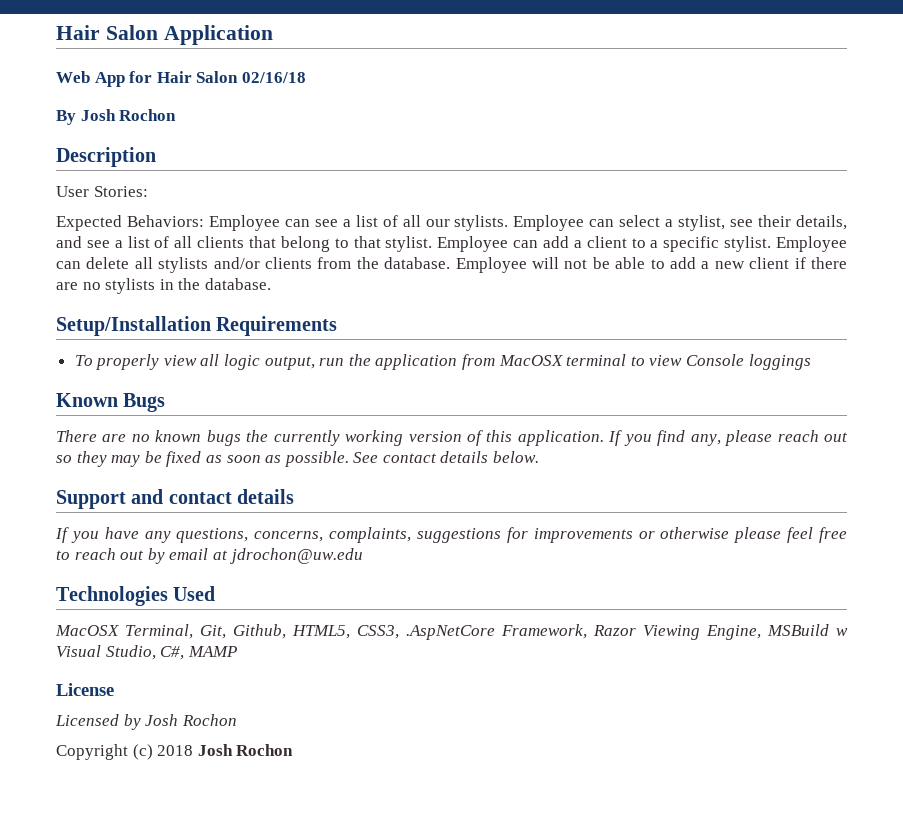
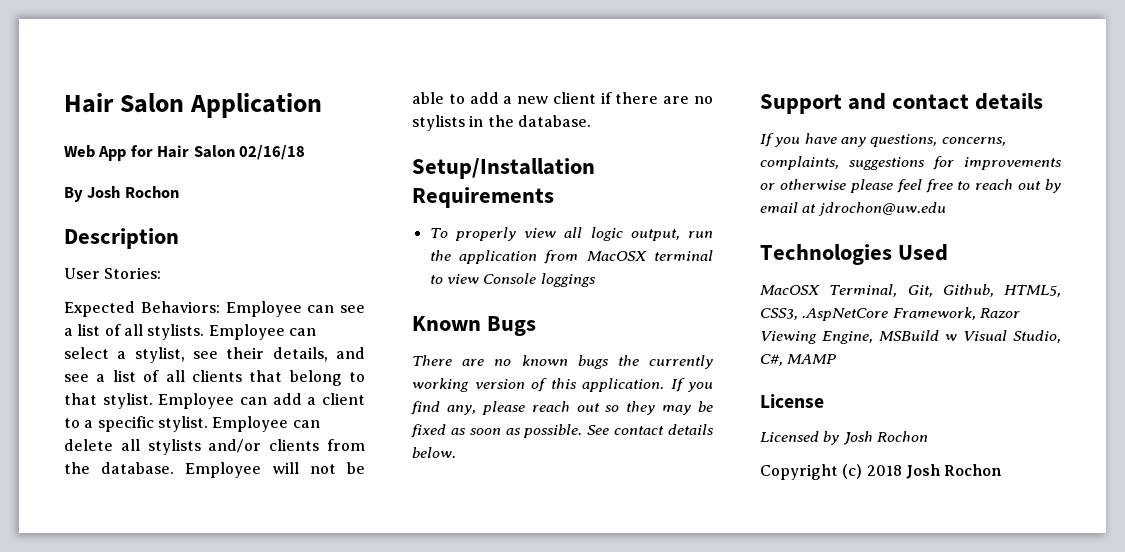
- Expected Behaviors: Employee can see a list of all our stylists.
+ Expected Behaviors: Employee can see a list of all stylists.

